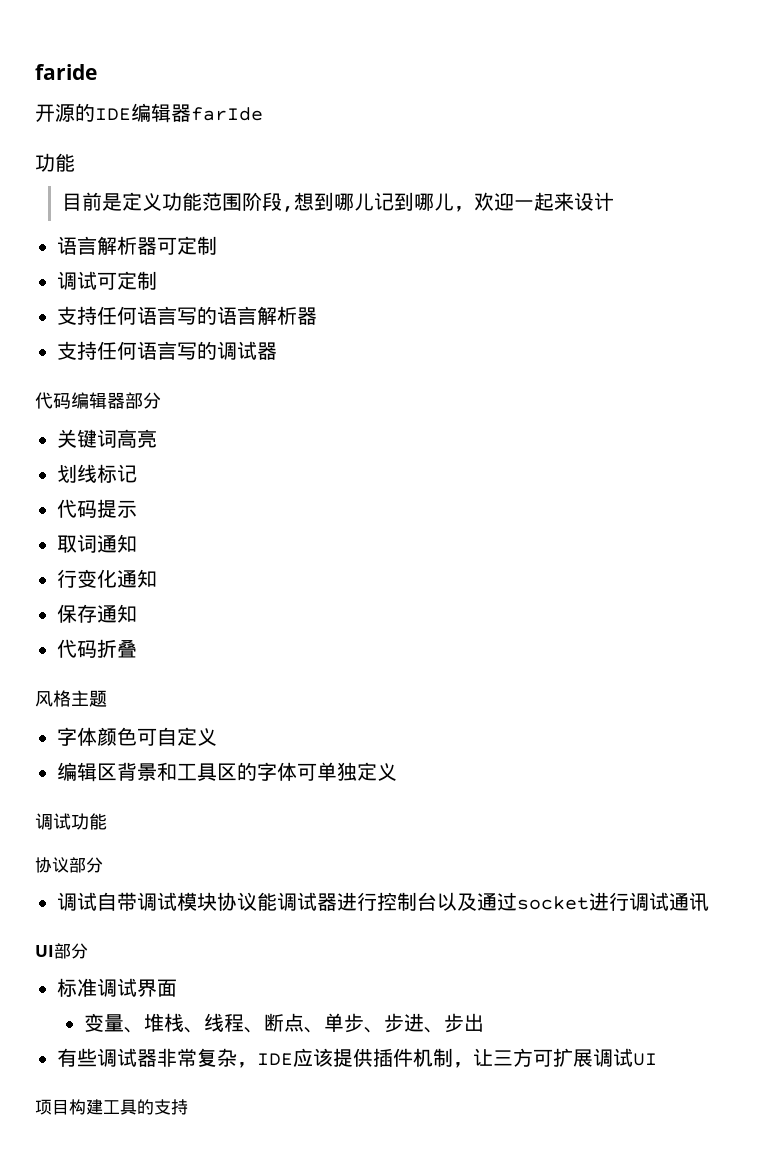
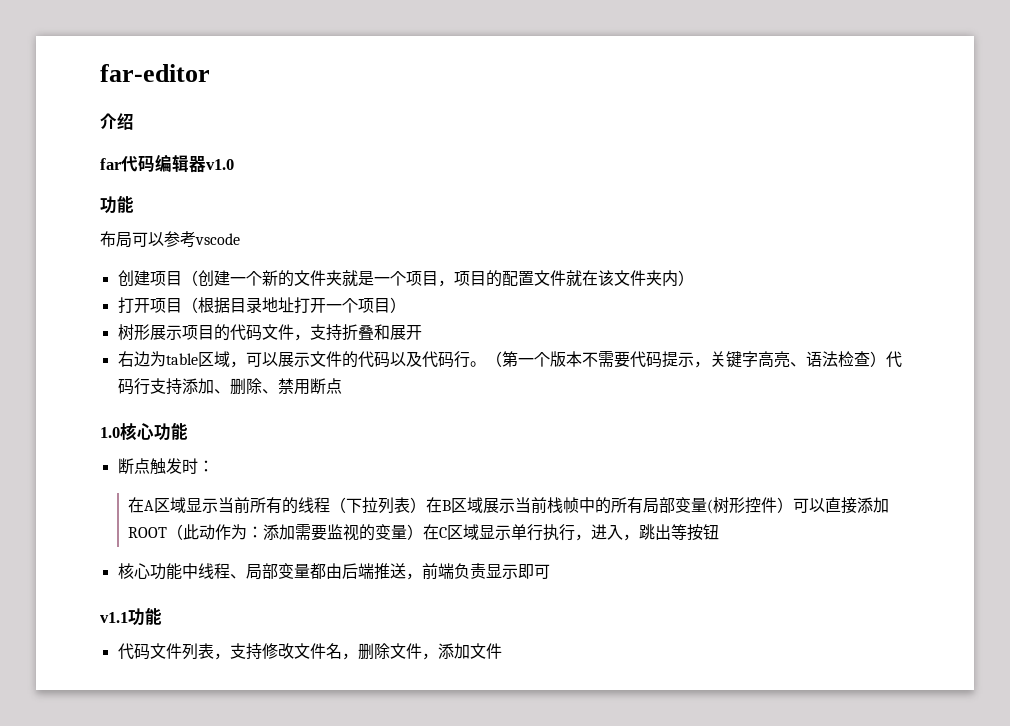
- faride
- 开源的IDE编辑器farIde
+ far-editor
+ 介绍
+ far代码编辑器v1.0
  功能
- 目前是定义功能范围阶段,想到哪儿记到哪儿，欢迎一起来设计
- 语言解析器可定制
- 调试可定制
- 支持任何语言写的语言解析器
- 支持任何语言写的调试器
- 代码编辑器部分
- 关键词高亮
- 划线标记
- 代码提示
- 取词通知
- 行变化通知
- 保存通知
- 代码折叠
- 风格主题
- 字体颜色可自定义
- 编辑区背景和工具区的字体可单独定义
- 调试功能
- 协议部分
- 调试自带调试模块协议能调试器进行控制台以及通过socket进行调试通讯
- UI部分
- 标准调试界面
- 变量、堆栈、线程、断点、单步、步进、步出
- 有些调试器非常复杂，IDE应该提供插件机制，让三方可扩展调试UI
- 项目构建工具的支持
+ 布局可以参考vscode
+ 创建项目（创建一个新的文件夹就是一个项目，项目的配置文件就在该文件夹内）
+ 打开项目（根据目录地址打开一个项目）
+ 树形展示项目的代码文件，支持折叠和展开
+ 右边为table区域，可以展示文件的代码以及代码行。（第一个版本不需要代码提示，关键字高亮、语法检查）代码行支持添加、删除、禁用断点
+ 1.0核心功能
+ 断点触发时：
+ 在A区域显示当前所有的线程（下拉列表）在B区域展示当前栈帧中的所有局部变量(树形控件）可以直接添加ROOT（此动作为：添加需要监视的变量）在C区域显示单行执行，进入，跳出等按钮
+ 核心功能中线程、局部变量都由后端推送，前端负责显示即可
+ v1.1功能
+ 代码文件列表，支持修改文件名，删除文件，添加文件

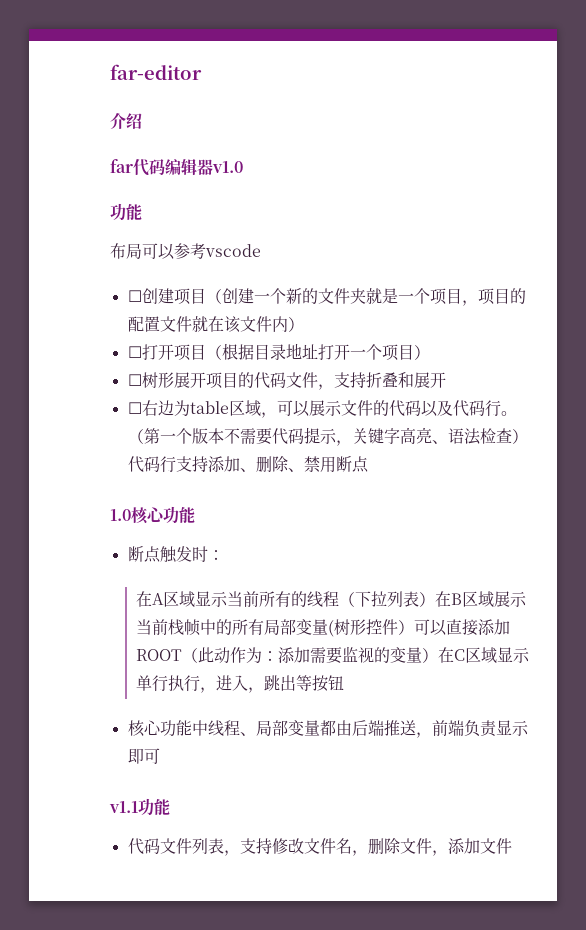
- 创建项目（创建一个新的文件夹就是一个项目，项目的配置文件就在该文件夹内）
+ ☐创建项目（创建一个新的文件夹就是一个项目，项目的配置文件就在该文件内）
- 打开项目（根据目录地址打开一个项目）
+ ☐打开项目（根据目录地址打开一个项目）
- 树形展示项目的代码文件，支持折叠和展开
+ ☐树形展开项目的代码文件，支持折叠和展开
- 右边为table区域，可以展示文件的代码以及代码行。
+ ☐右边为table区域，可以展示文件的代码以及代码行。

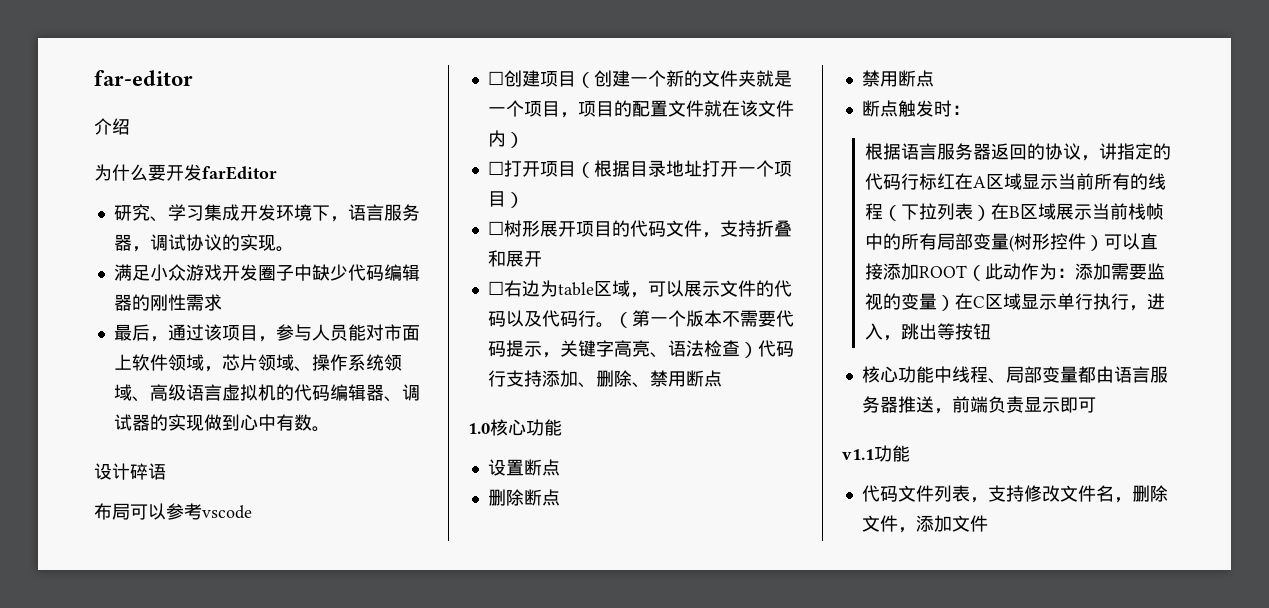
- far代码编辑器v1.0
- 功能
+ 为什么要开发farEditor
+ 研究、学习集成开发环境下，语言服务器，调试协议的实现。
+ 满足小众游戏开发圈子中缺少代码编辑器的刚性需求
+ 最后，通过该项目，参与人员能对市面上软件领域，芯片领域、操作系统领域、高级语言虚拟机的代码编辑器、调试器的实现做到心中有数。
+ 设计碎语
+ 设置断点
+ 删除断点
+ 禁用断点
  断点触发时：
- 在A区域显示当前所有的线程（下拉列表）在B区域展示当前栈帧中的所有局部变量(树形控件）可以直接添加ROOT（此动作为：添加需要监视的变量）在C区域显示单行执行，进入，跳出等按钮
+ 根据语言服务器返回的协议，讲指定的代码行标红在A区域显示当前所有的线程（下拉列表）在B区域展示当前栈帧中的所有局部变量(树形控件）可以直接添加ROOT（此动作为：添加需要监视的变量）在C区域显示单行执行，进入，跳出等按钮
- 核心功能中线程、局部变量都由后端推送，前端负责显示即可
+ 核心功能中线程、局部变量都由语言服务器推送，前端负责显示即可

